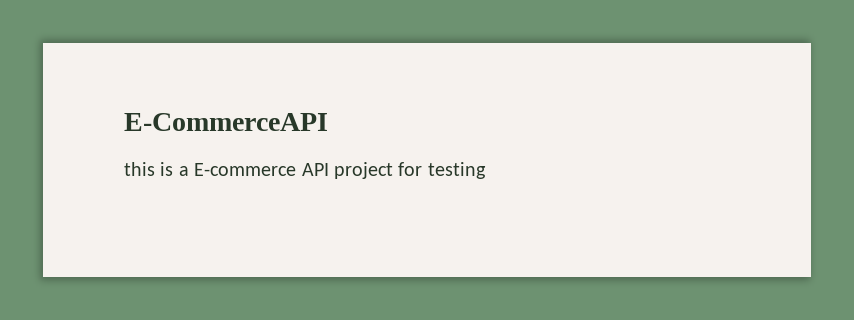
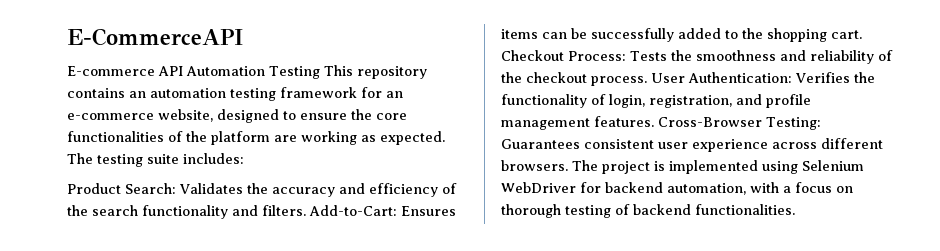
- this is a E-commerce API project for testing
+ E-commerce API Automation Testing This repository contains an automation testing framework for an e-commerce website, designed to ensure the core functionalities of the platform are working as expected. The testing suite includes:
+ Product Search: Validates the accuracy and efficiency of the search functionality and filters. Add-to-Cart: Ensures items can be successfully added to the shopping cart. Checkout Process: Tests the smoothness and reliability of the checkout process. User Authentication: Verifies the functionality of login, registration, and profile management features. Cross-Browser Testing: Guarantees consistent user experience across different browsers. The project is implemented using Selenium WebDriver for backend automation, with a focus on thorough testing of backend functionalities.

